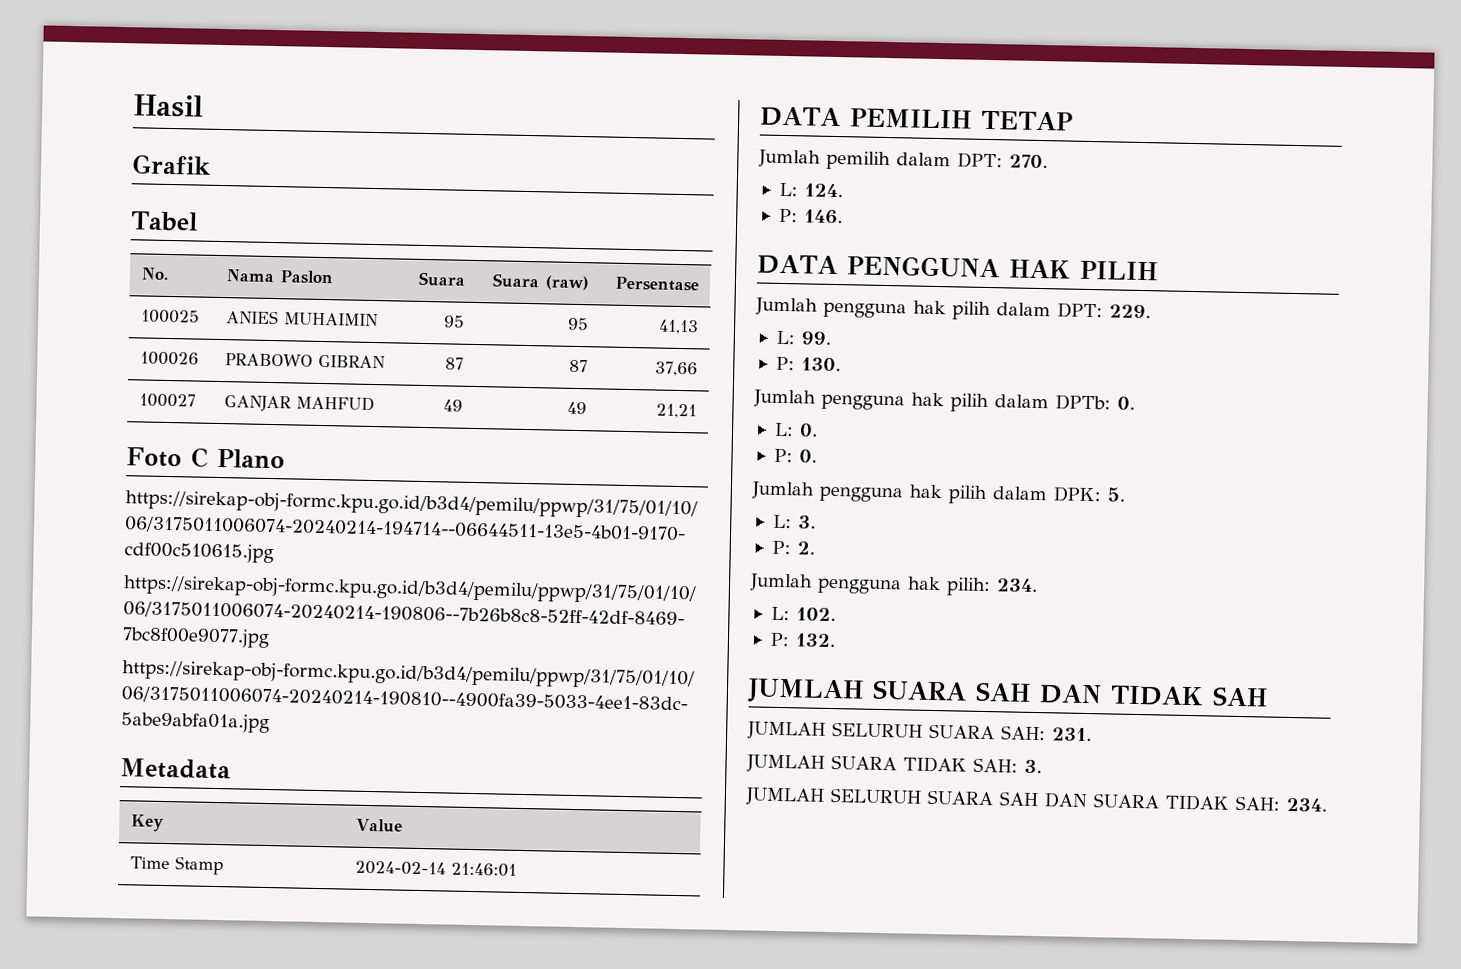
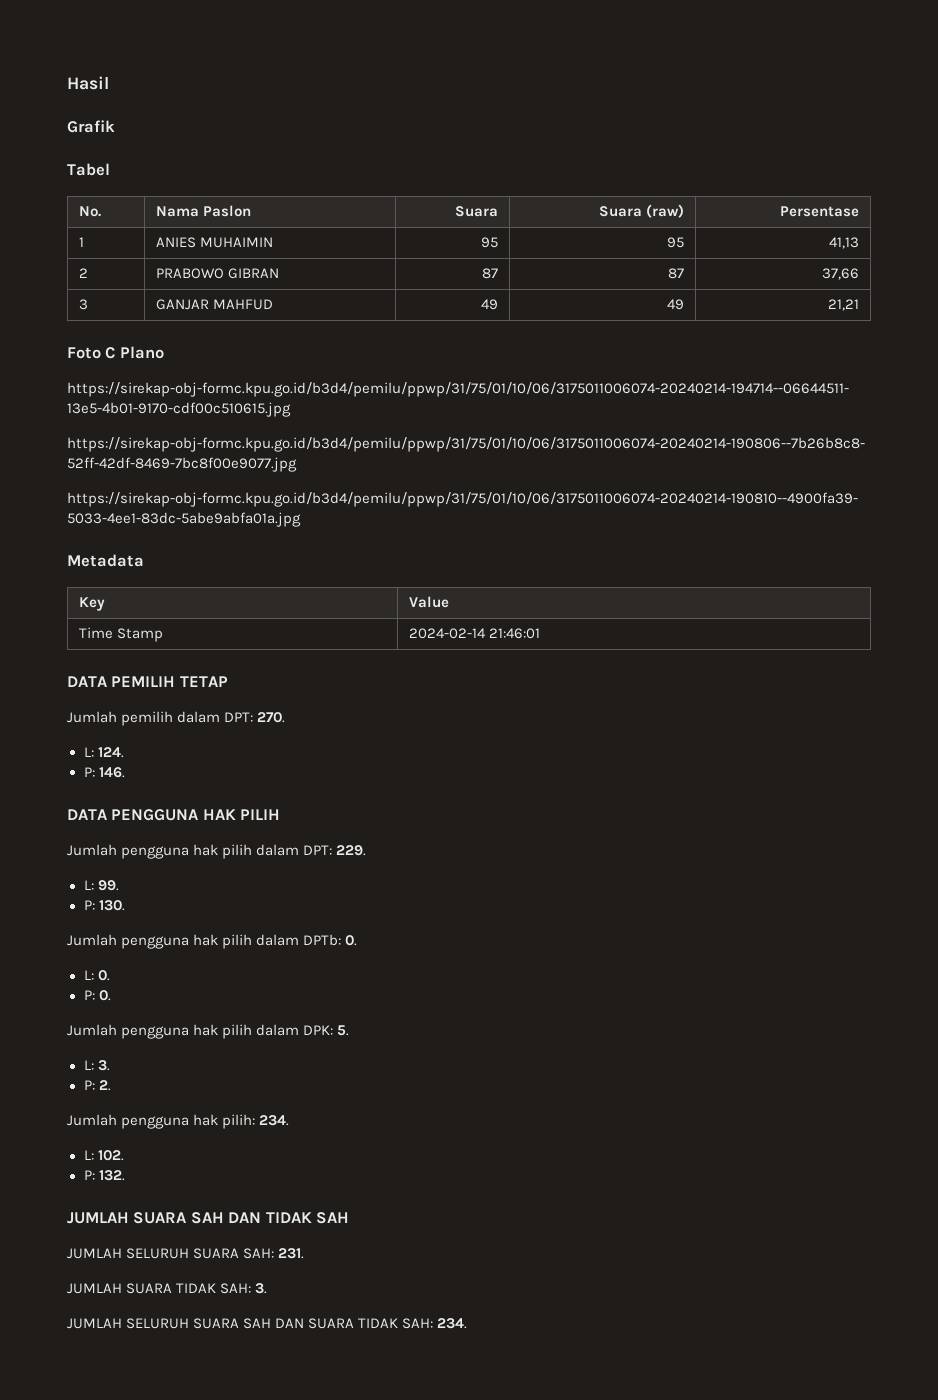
- 100025 | ANIES MUHAIMIN | 95 | 95 | 41,13
+ 1 | ANIES MUHAIMIN | 95 | 95 | 41,13
- 100026 | PRABOWO GIBRAN | 87 | 87 | 37,66
+ 2 | PRABOWO GIBRAN | 87 | 87 | 37,66
- 100027 | GANJAR MAHFUD | 49 | 49 | 21,21
+ 3 | GANJAR MAHFUD | 49 | 49 | 21,21

